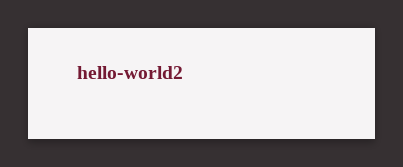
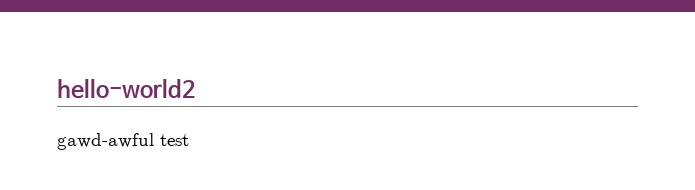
+ gawd-awful test

